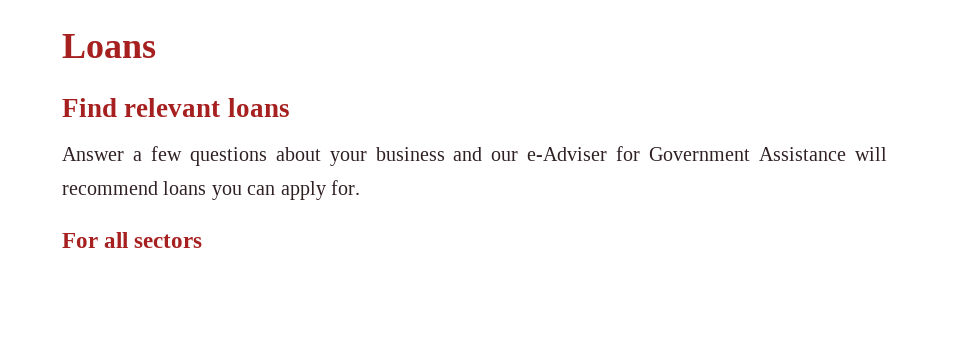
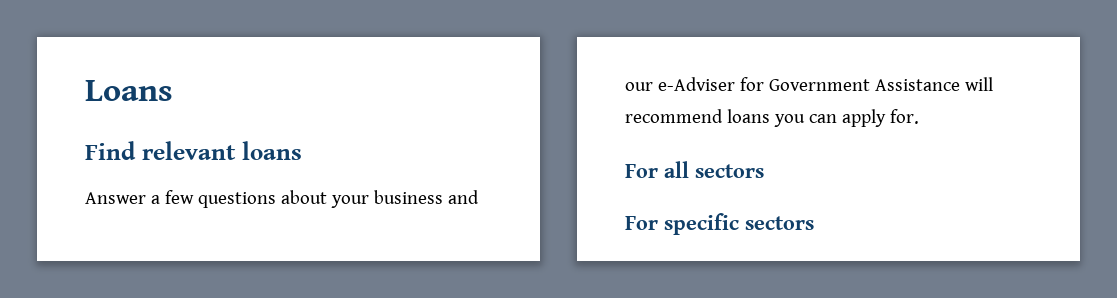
+ For specific sectors

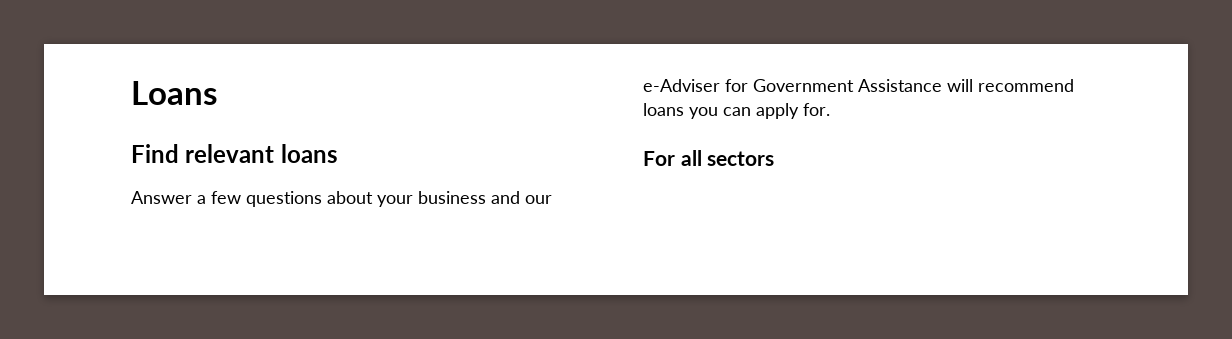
- For specific sectors

